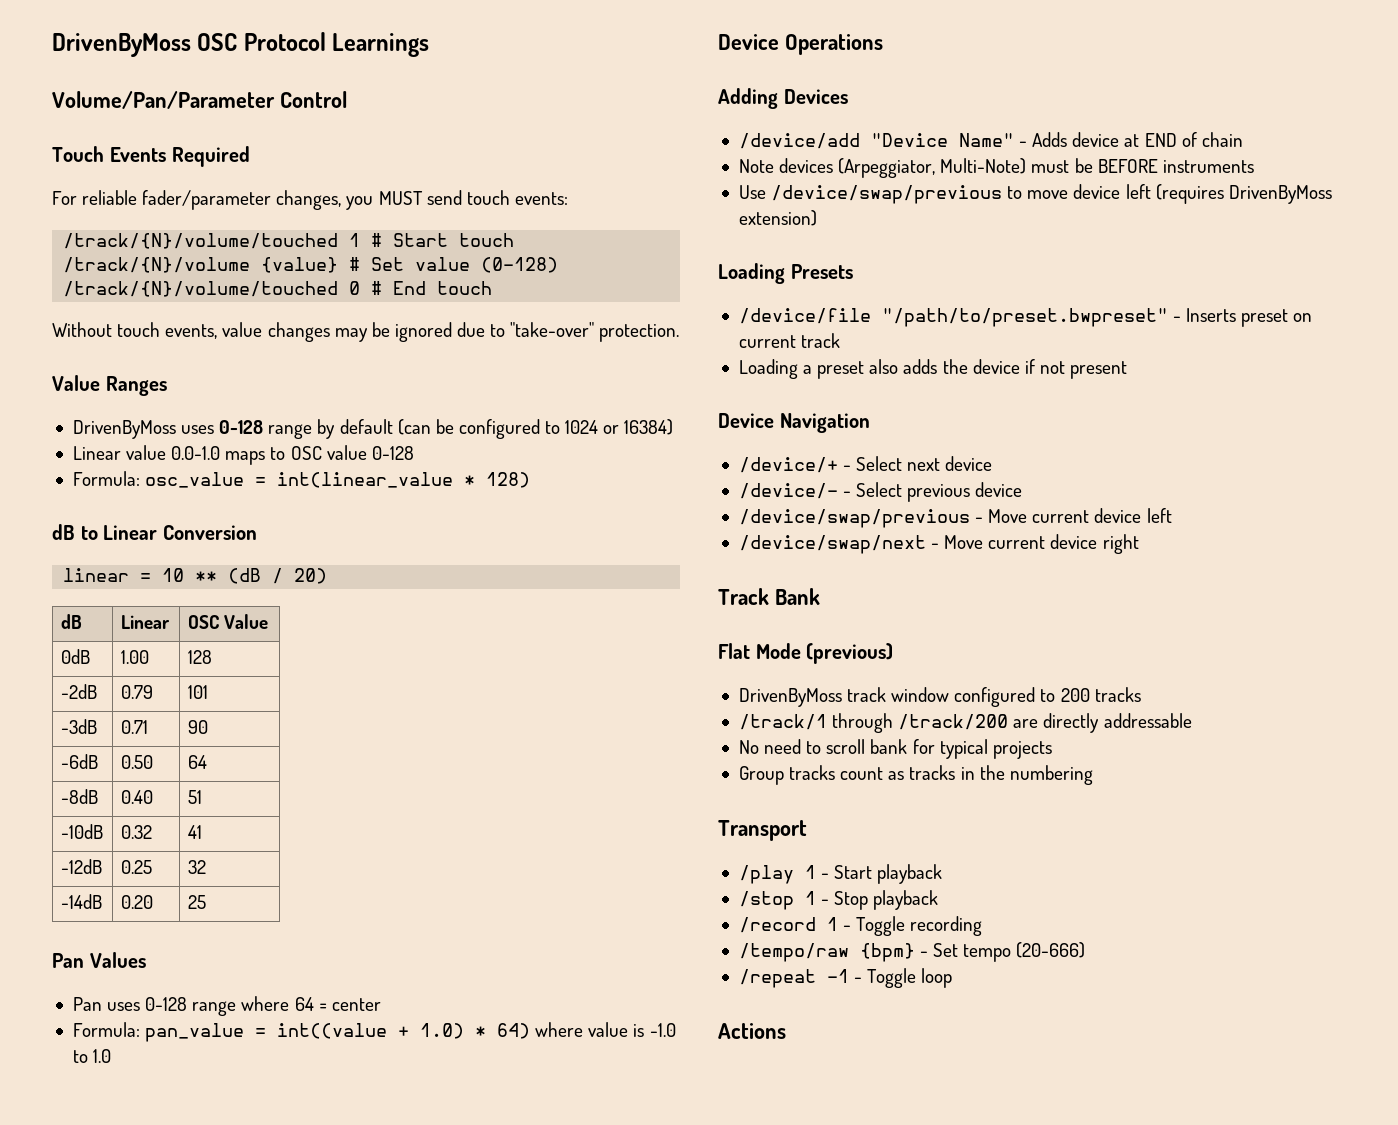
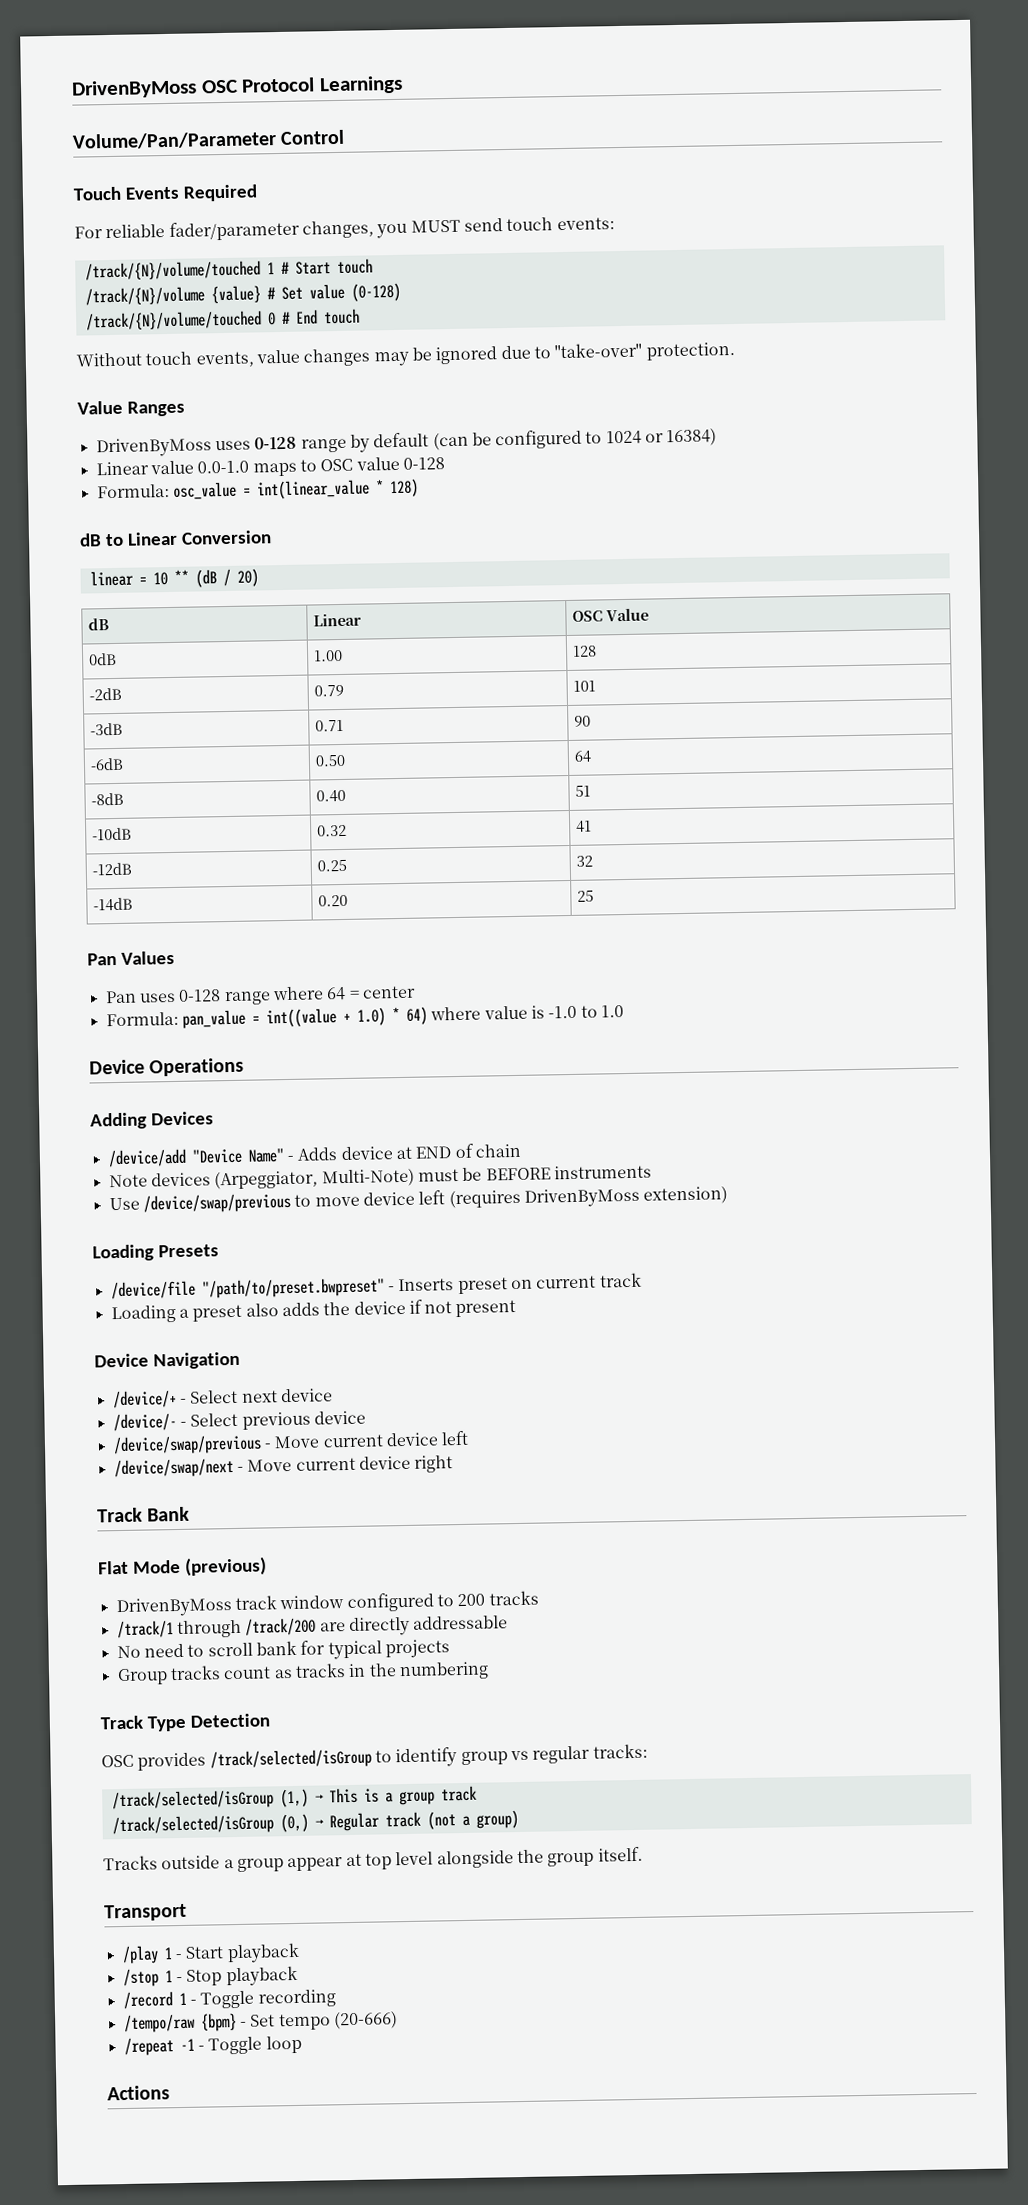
+ Track Type Detection
+ OSC provides /track/selected/isGroup to identify group vs regular tracks:
+ /track/selected/isGroup (1,) → This is a group track
+ /track/selected/isGroup (0,) → Regular track (not a group)
+ Tracks outside a group appear at top level alongside the group itself.

